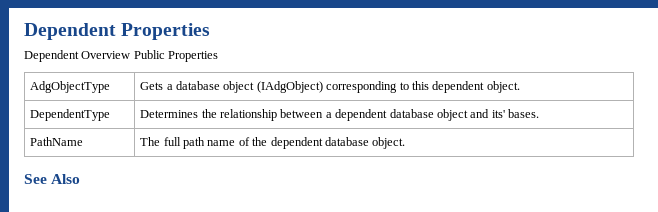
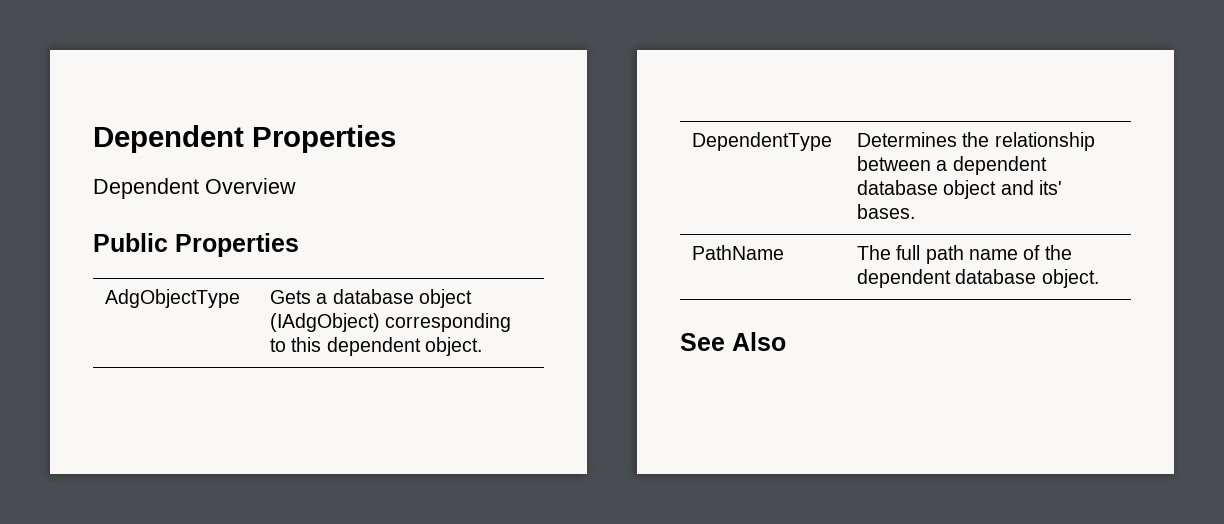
- Dependent Overview Public Properties
+ Dependent Overview
+ Public Properties

